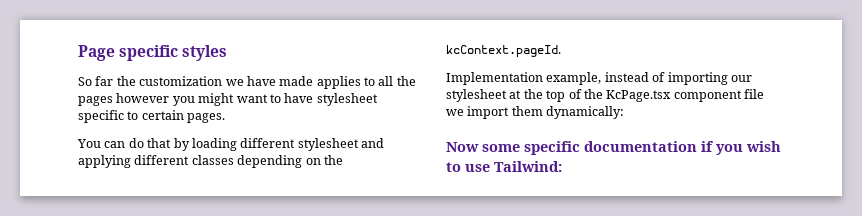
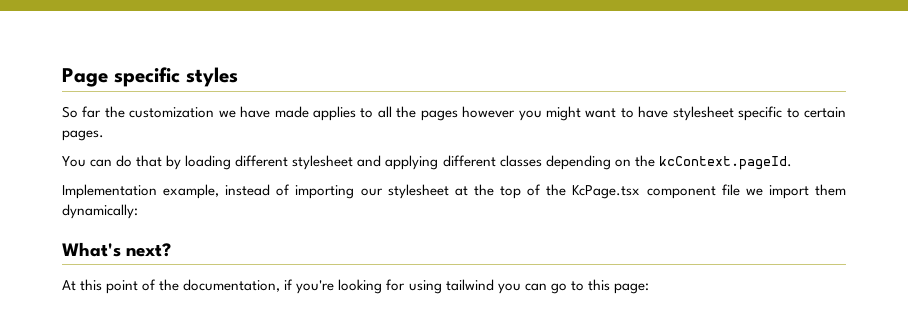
- Now some specific documentation if you wish to use Tailwind:
+ What's next?
+ At this point of the documentation, if you're looking for using tailwind you can go to this page:

